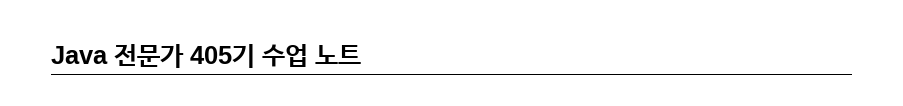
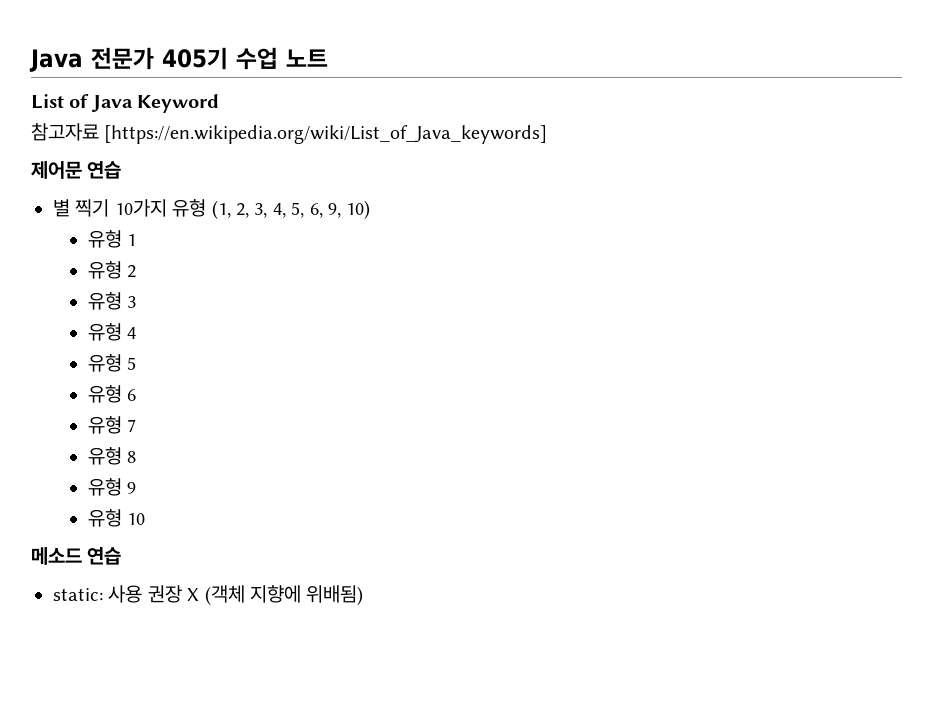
+ List of Java Keyword
+ 참고자료 [https://en.wikipedia.org/wiki/List_of_Java_keywords]
+ 제어문 연습
+ 별 찍기 10가지 유형 (1, 2, 3, 4, 5, 6, 9, 10)
+ 유형 1
+ 유형 2
+ 유형 3
+ 유형 4
+ 유형 5
+ 유형 6
+ 유형 7
+ 유형 8
+ 유형 9
+ 유형 10
+ 메소드 연습
+ static: 사용 권장 X (객체 지향에 위배됨)

